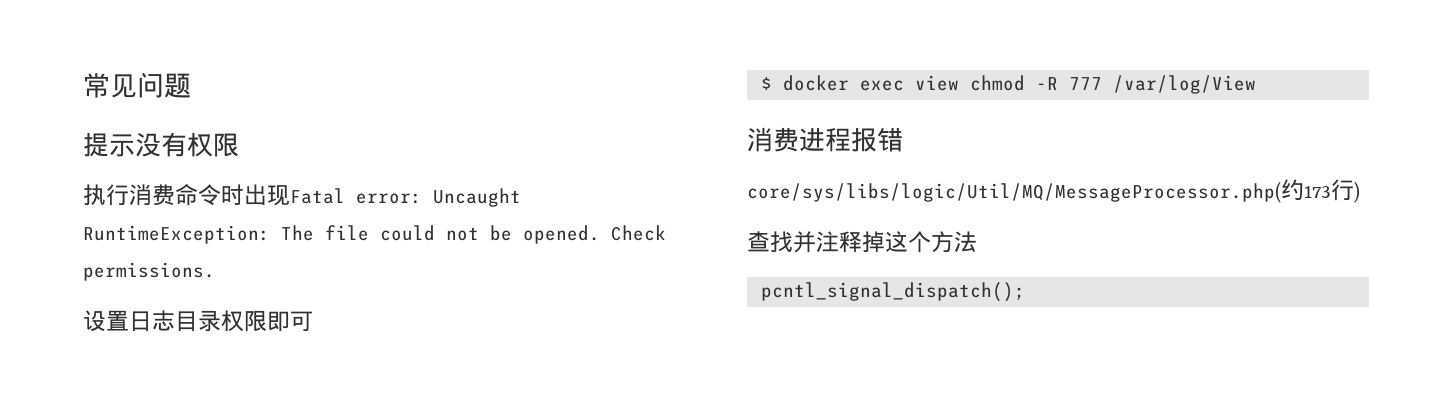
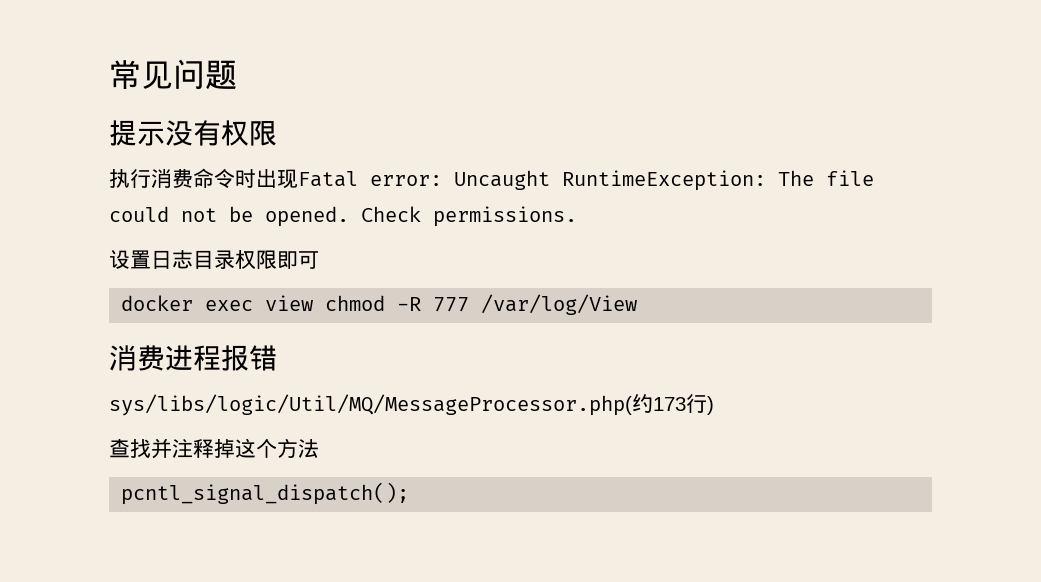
- $ docker exec view chmod -R 777 /var/log/View
+ docker exec view chmod -R 777 /var/log/View
- core/sys/libs/logic/Util/MQ/MessageProcessor.php(约173行)
+ sys/libs/logic/Util/MQ/MessageProcessor.php(约173行)

